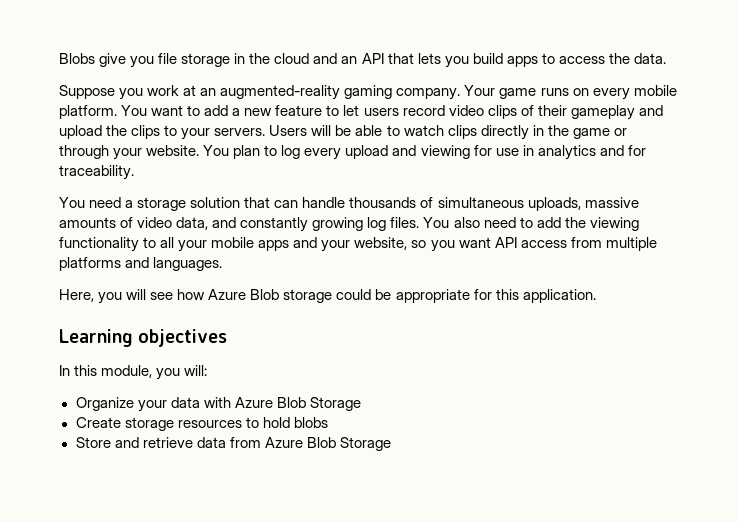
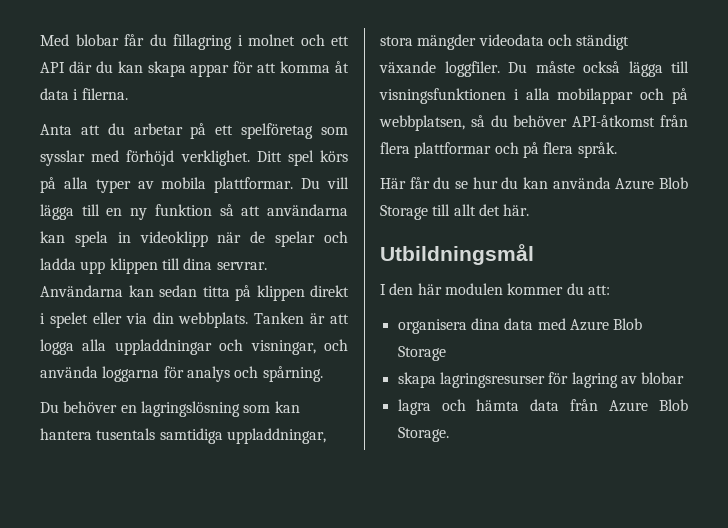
- Blobs give you file storage in the cloud and an API that lets you build apps to access the data.
- Suppose you work at an augmented-reality gaming company. Your game runs on every mobile platform. You want to add a new feature to let users record video clips of their gameplay and upload the clips to your servers. Users will be able to watch clips directly in the game or through your website. You plan to log every upload and viewing for use in analytics and for traceability.
- You need a storage solution that can handle thousands of simultaneous uploads, massive amounts of video data, and constantly growing log files. You also need to add the viewing functionality to all your mobile apps and your website, so you want API access from multiple platforms and languages.
- Here, you will see how Azure Blob storage could be appropriate for this application.
- Learning objectives
- In this module, you will:
- Organize your data with Azure Blob Storage
- Create storage resources to hold blobs
- Store and retrieve data from Azure Blob Storage
+ Med blobar får du fillagring i molnet och ett API där du kan skapa appar för att komma åt data i filerna.
+ Anta att du arbetar på ett spelföretag som sysslar med förhöjd verklighet. Ditt spel körs på alla typer av mobila plattformar. Du vill lägga till en ny funktion så att användarna kan spela in videoklipp när de spelar och ladda upp klippen till dina servrar. Användarna kan sedan titta på klippen direkt i spelet eller via din webbplats. Tanken är att logga alla uppladdningar och visningar, och använda loggarna för analys och spårning.
+ Du behöver en lagringslösning som kan hantera tusentals samtidiga uppladdningar, stora mängder videodata och ständigt växande loggfiler. Du måste också lägga till visningsfunktionen i alla mobilappar och på webbplatsen, så du behöver API-åtkomst från flera plattformar och på flera språk.
+ Här får du se hur du kan använda Azure Blob Storage till allt det här.
+ Utbildningsmål
+ I den här modulen kommer du att:
+ organisera dina data med Azure Blob Storage
+ skapa lagringsresurser för lagring av blobar
+ lagra och hämta data från Azure Blob Storage.

